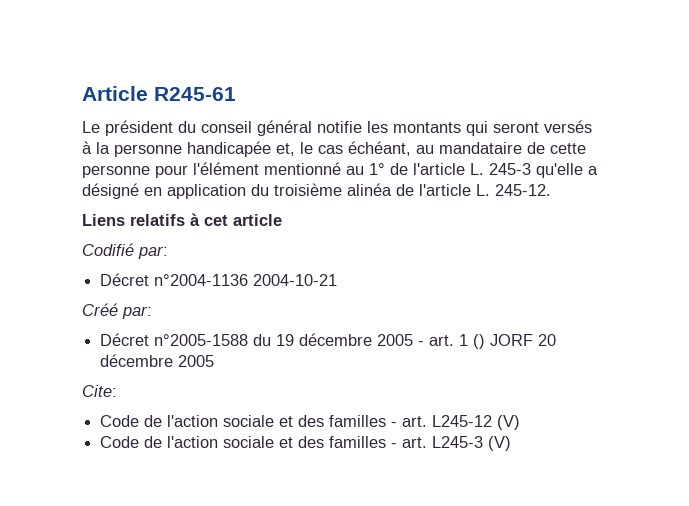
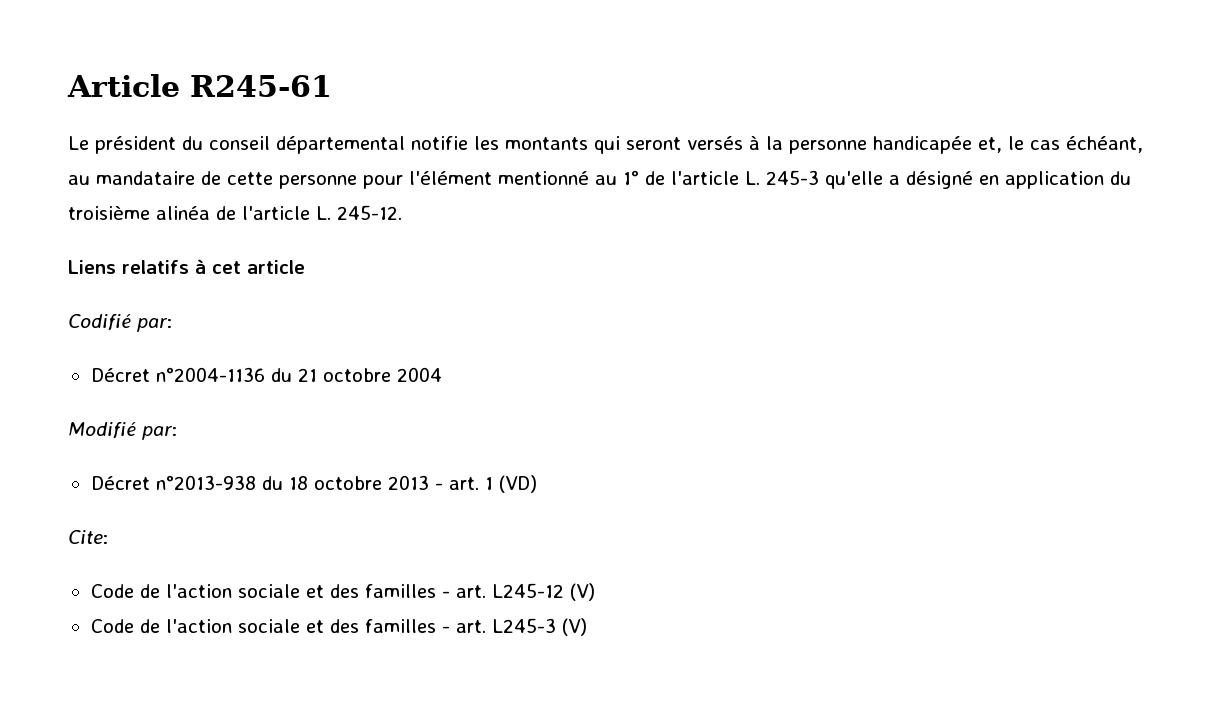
- Le président du conseil général notifie les montants qui seront versés à la personne handicapée et, le cas échéant, au mandataire de cette personne pour l'élément mentionné au 1° de l'article L. 245-3 qu'elle a désigné en application du troisième alinéa de l'article L. 245-12.
+ Le président du conseil départemental notifie les montants qui seront versés à la personne handicapée et, le cas échéant, au mandataire de cette personne pour l'élément mentionné au 1° de l'article L. 245-3 qu'elle a désigné en application du troisième alinéa de l'article L. 245-12.
- Décret n°2004-1136 2004-10-21
- Créé par:
- Décret n°2005-1588 du 19 décembre 2005 - art. 1 () JORF 20 décembre 2005
+ Décret n°2004-1136 du 21 octobre 2004
+ Modifié par:
+ Décret n°2013-938 du 18 octobre 2013 - art. 1 (VD)

